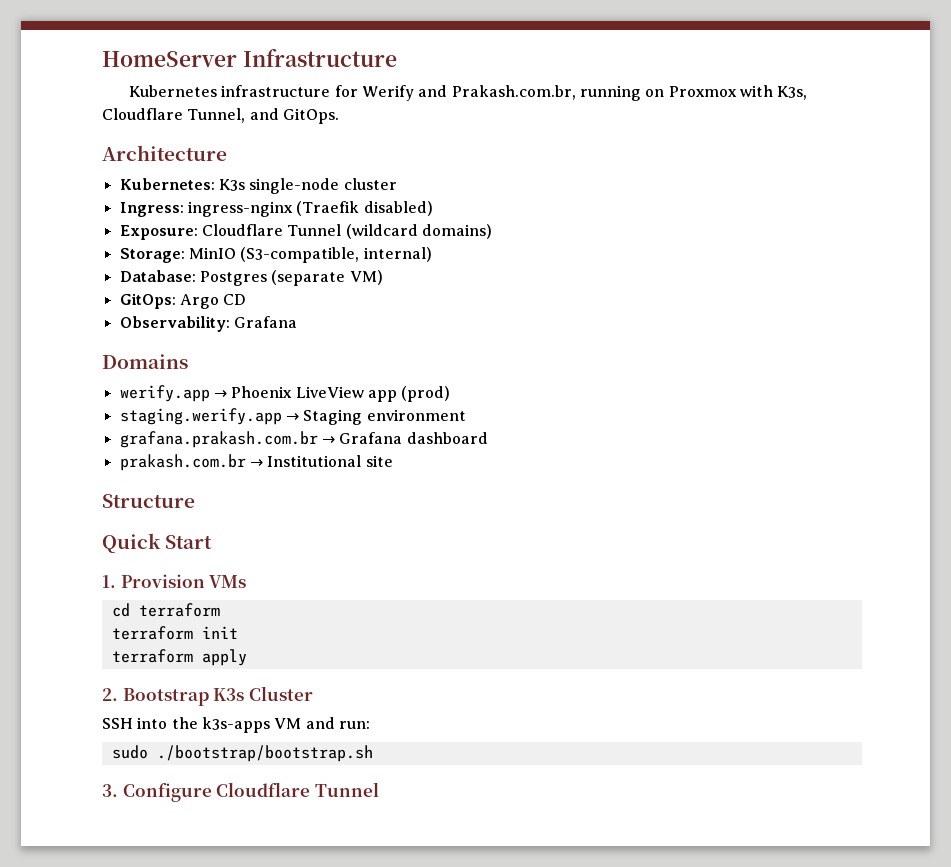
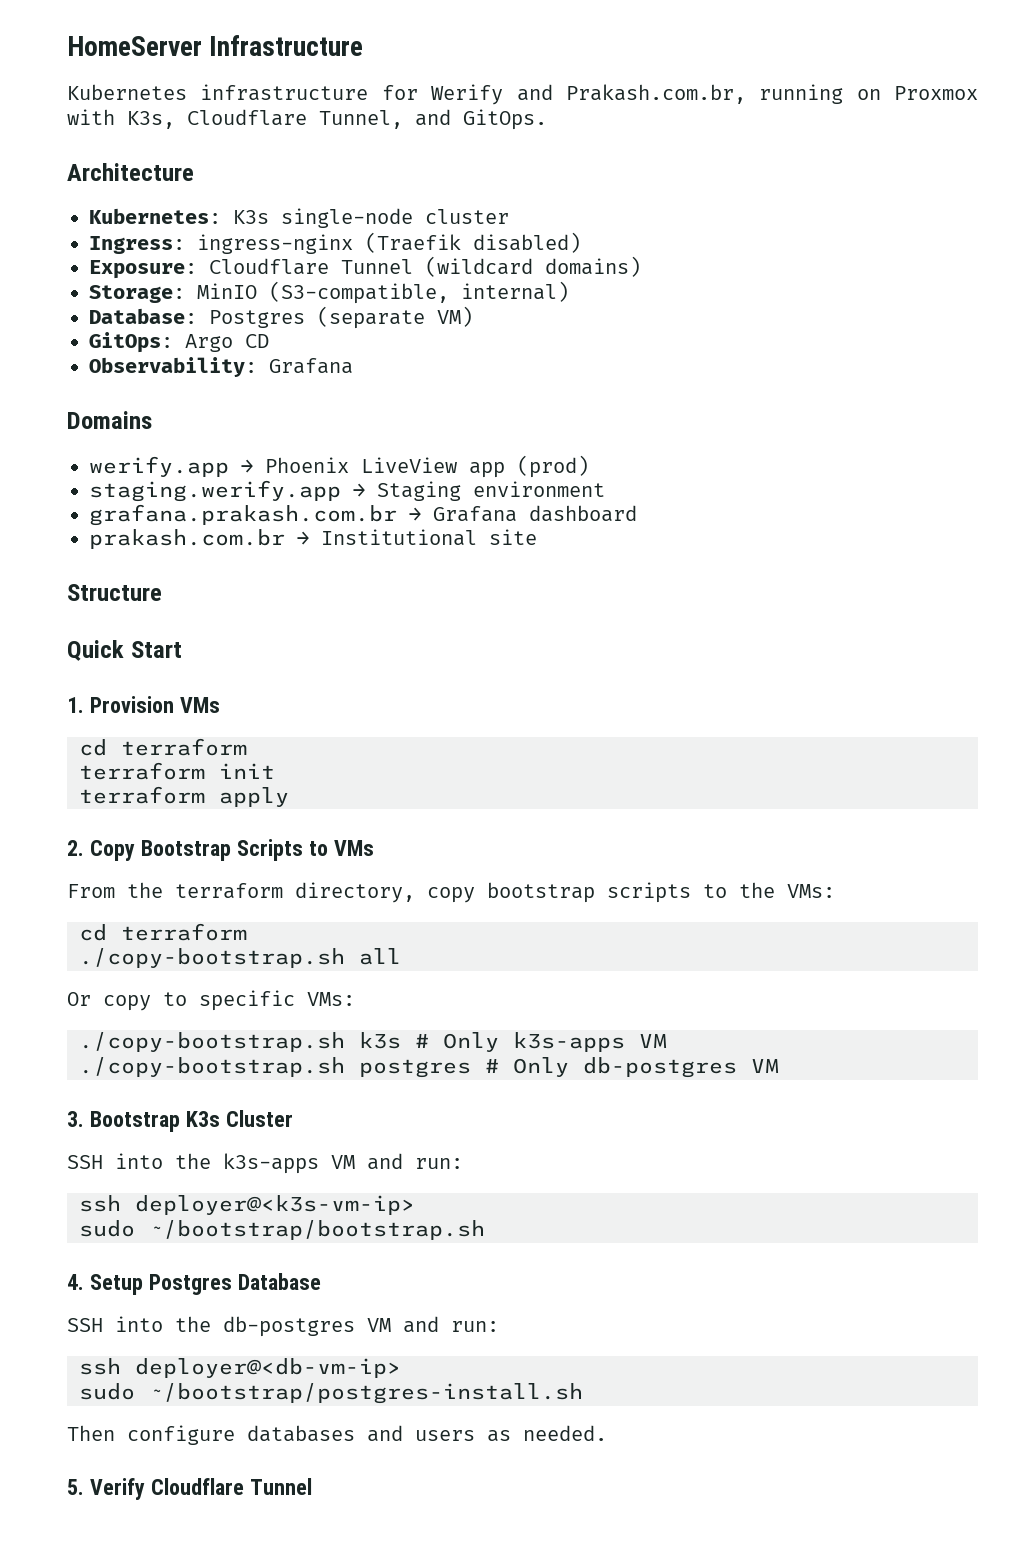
- 2. Bootstrap K3s Cluster
+ 2. Copy Bootstrap Scripts to VMs
+ From the terraform directory, copy bootstrap scripts to the VMs:
+ cd terraform
+ ./copy-bootstrap.sh all
+ Or copy to specific VMs:
+ ./copy-bootstrap.sh k3s # Only k3s-apps VM
+ ./copy-bootstrap.sh postgres # Only db-postgres VM
+ 3. Bootstrap K3s Cluster
- sudo ./bootstrap/bootstrap.sh
- 3. Configure Cloudflare Tunnel
+ ssh deployer@<k3s-vm-ip>
+ sudo ~/bootstrap/bootstrap.sh
+ 4. Setup Postgres Database
+ SSH into the db-postgres VM and run:
+ ssh deployer@<db-vm-ip>
+ sudo ~/bootstrap/postgres-install.sh
+ Then configure databases and users as needed.
+ 5. Verify Cloudflare Tunnel

